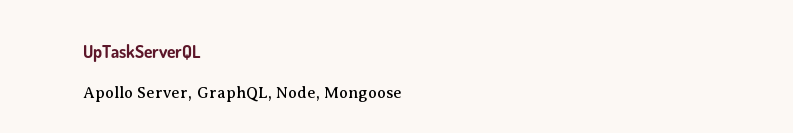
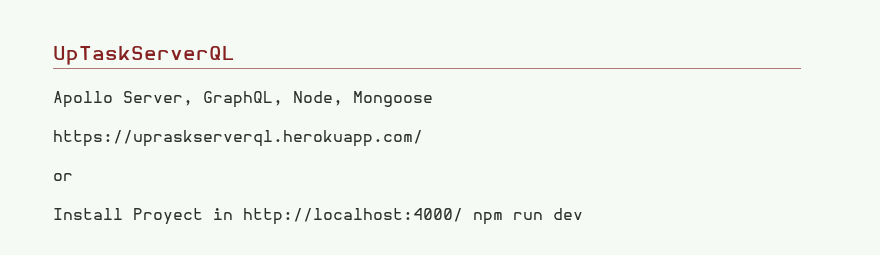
+ https://upraskserverql.herokuapp.com/
+ or
+ Install Proyect in http://localhost:4000/ npm run dev

